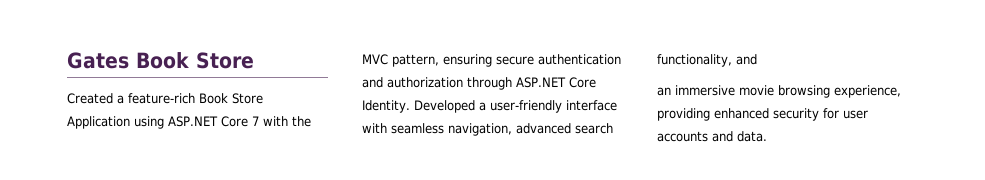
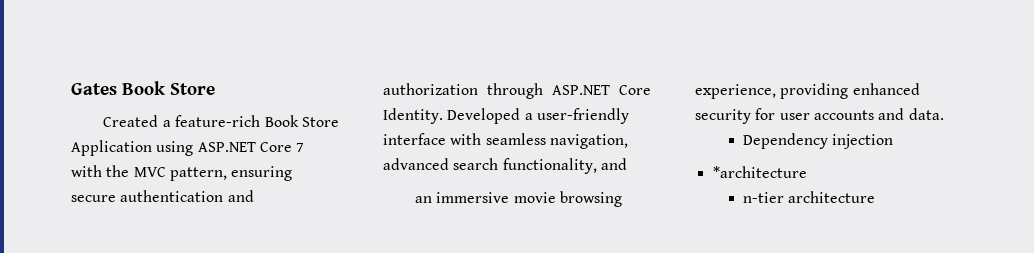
+ Dependency injection
+ *architecture
+ n-tier architecture

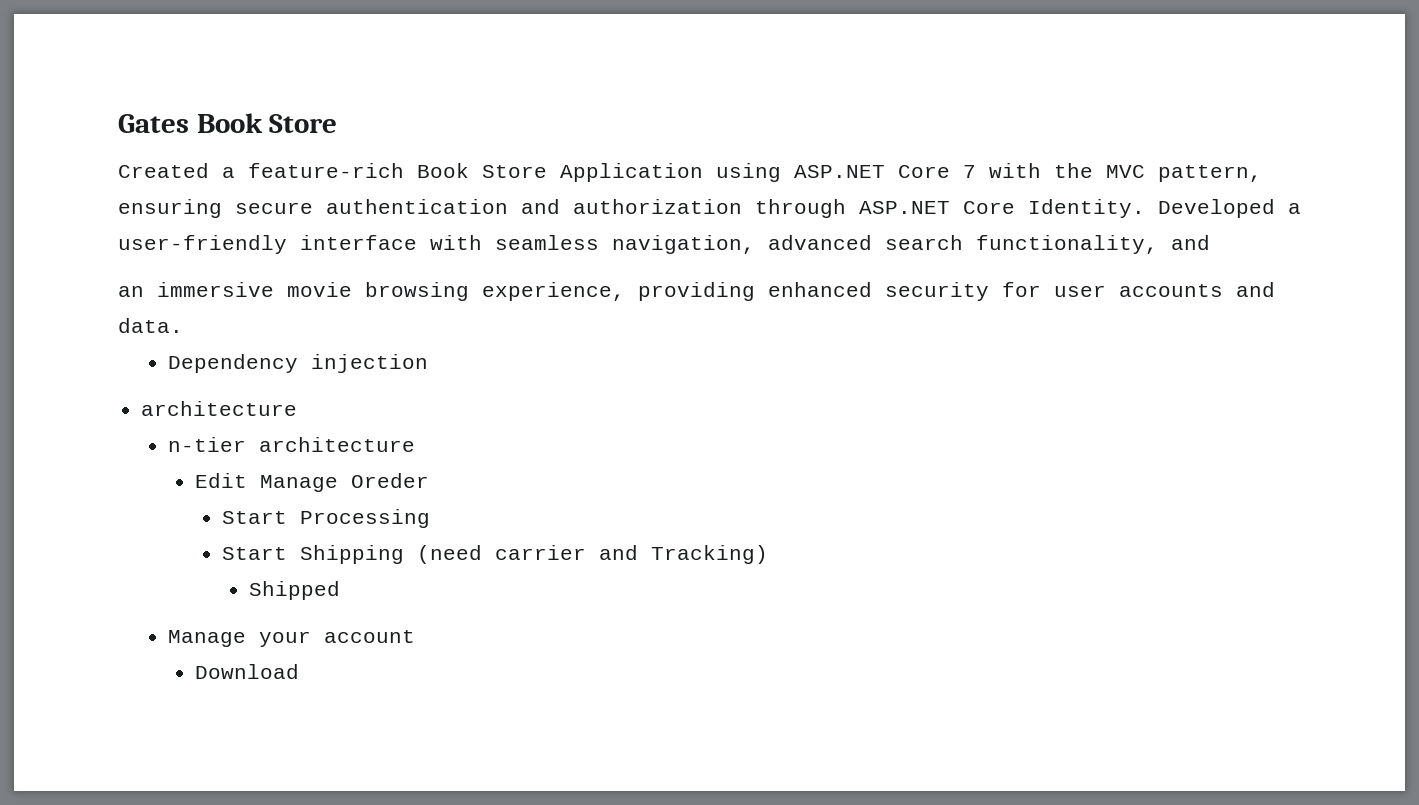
  Dependency injection
- *architecture
+ architecture
+ Edit Manage Oreder
+ Start Processing
+ Start Shipping (need carrier and Tracking)
+ Shipped
+ Manage your account
+ Download

